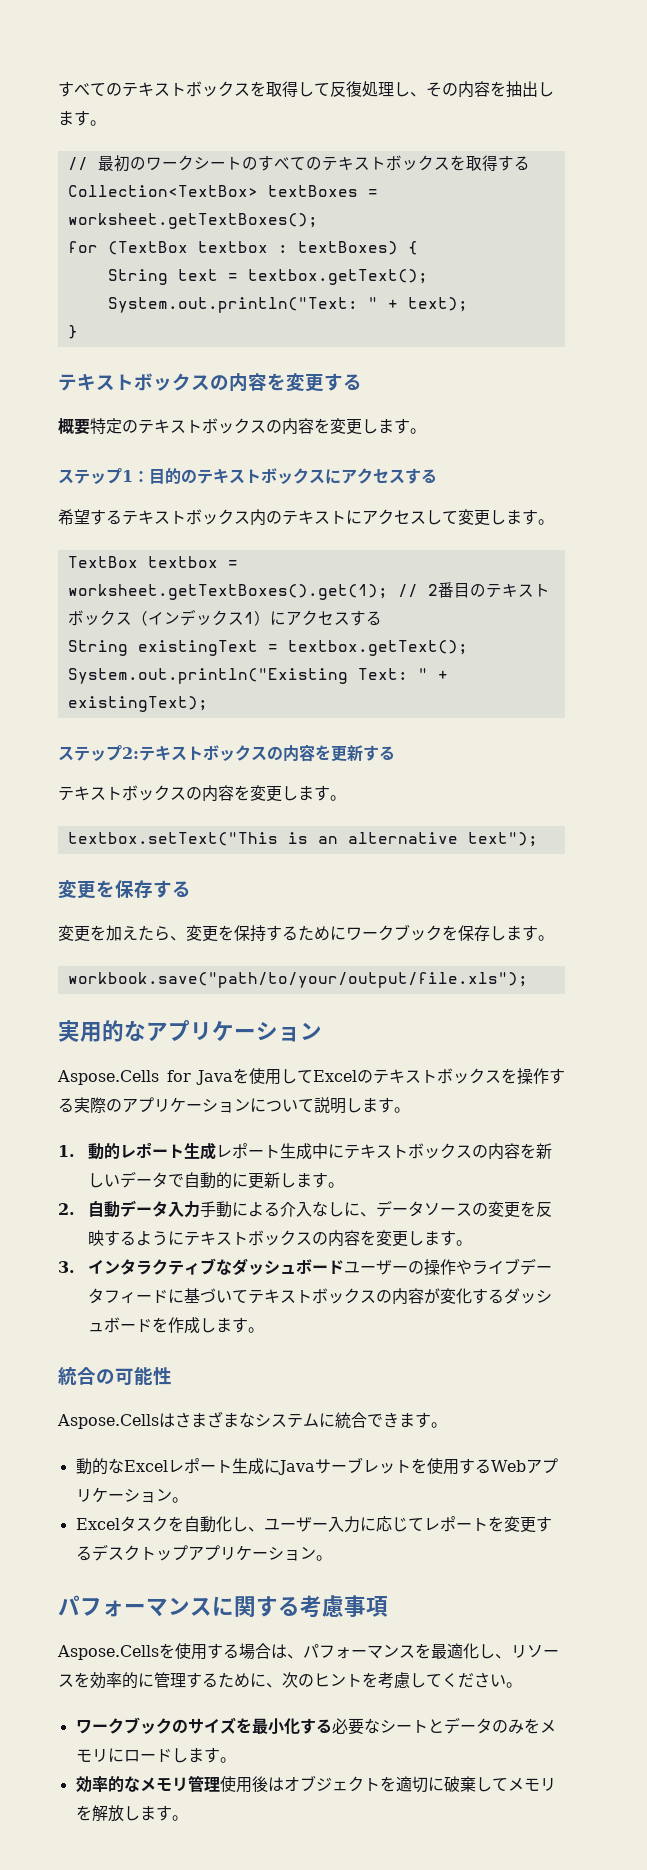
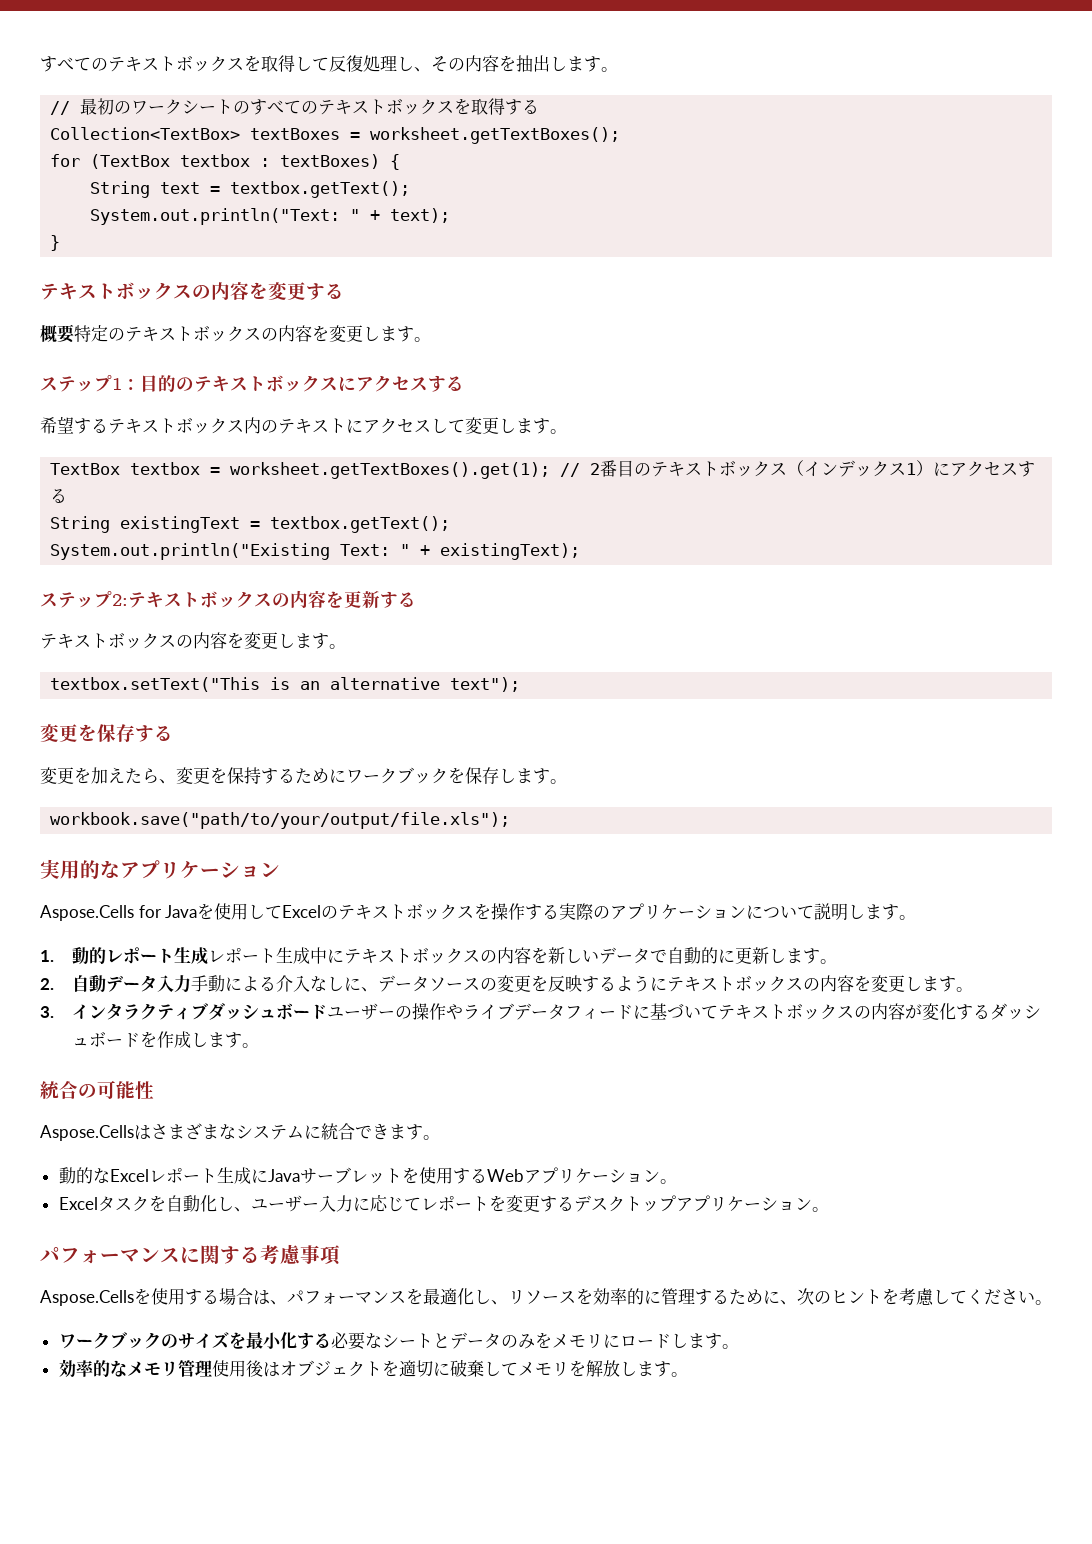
- 3.インタラクティブなダッシュボードユーザーの操作やライブデータフィードに基づいてテキストボックスの内容が変化するダッシュボードを作成します。
+ 3.インタラクティブダッシュボードユーザーの操作やライブデータフィードに基づいてテキストボックスの内容が変化するダッシュボードを作成します。

